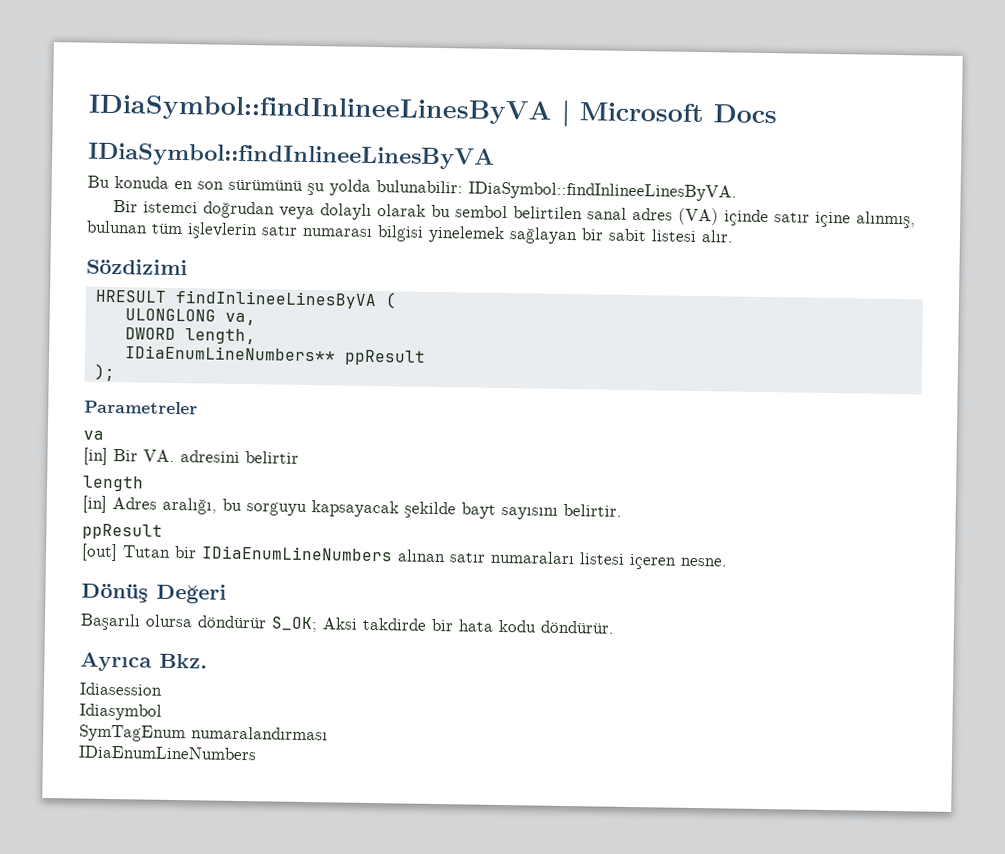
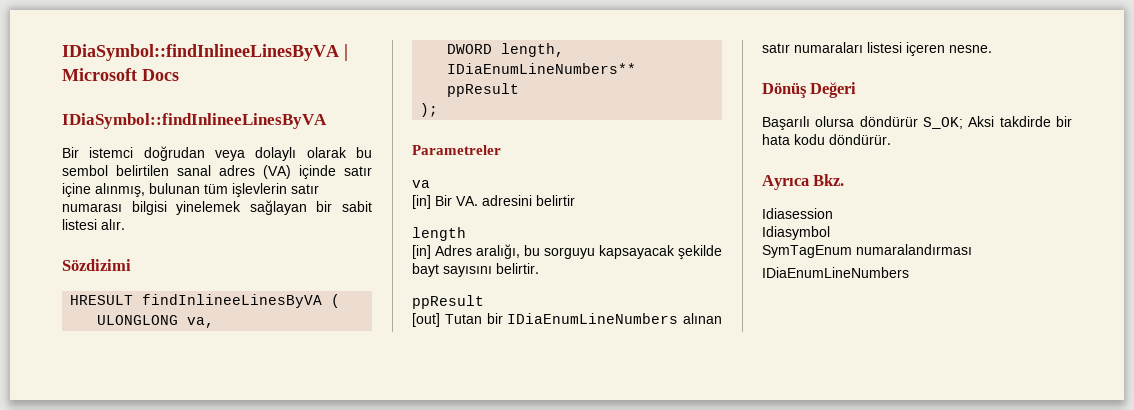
- Bu konuda en son sürümünü şu yolda bulunabilir: IDiaSymbol::findInlineeLinesByVA.

